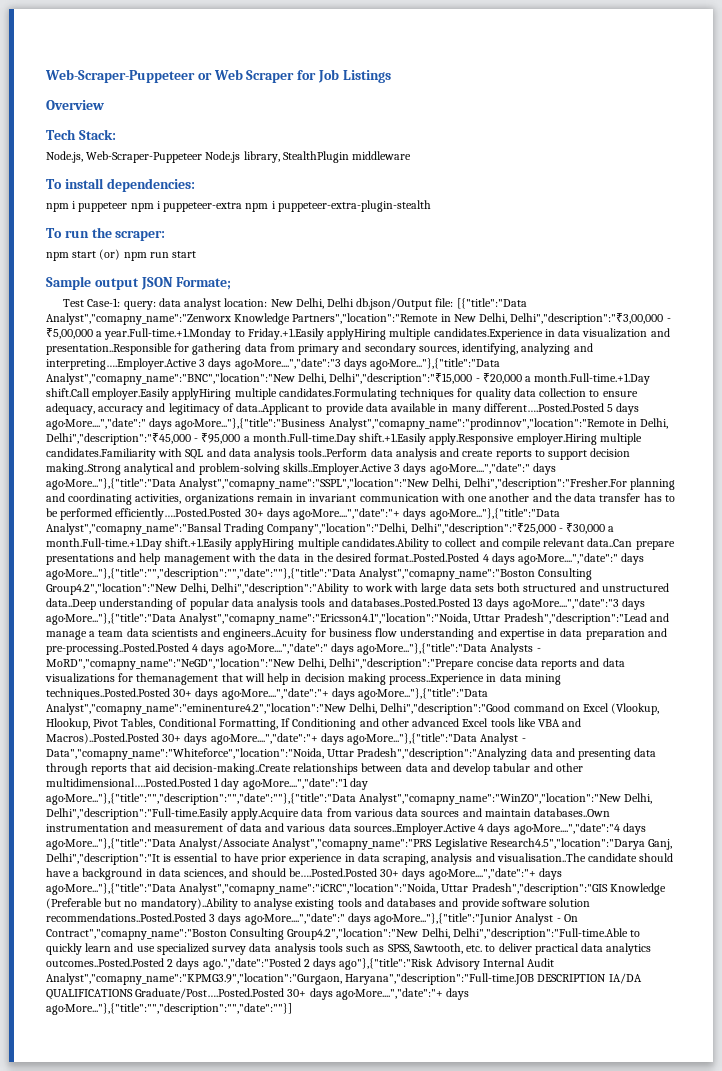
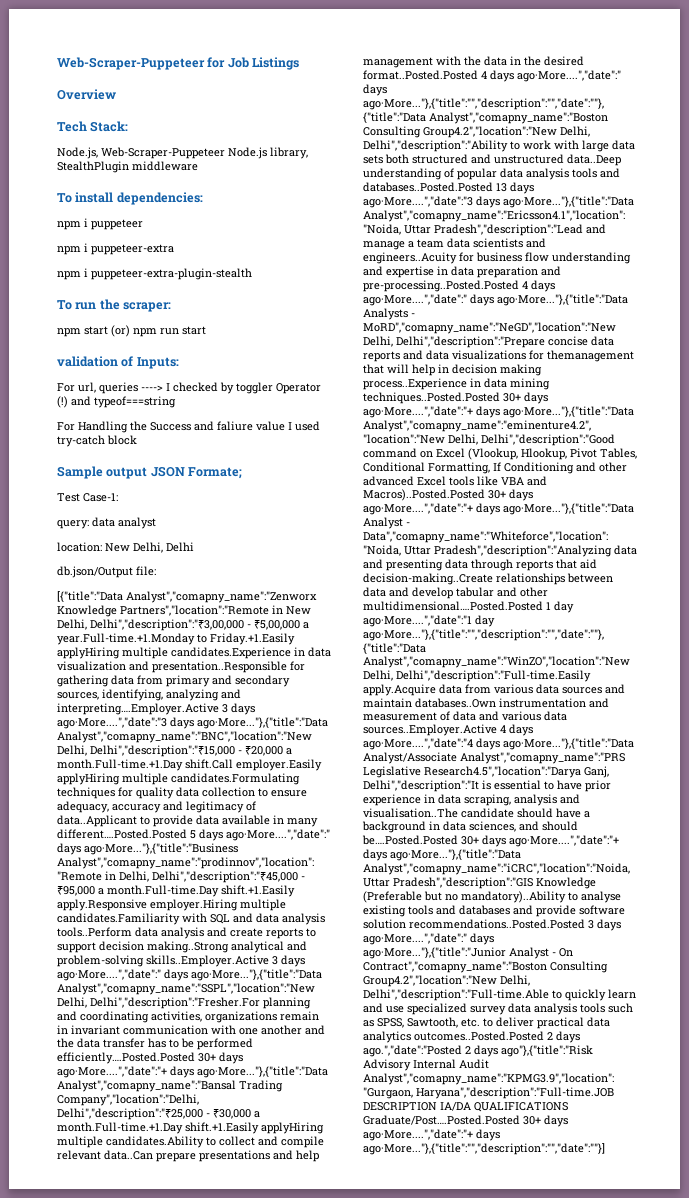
- Web-Scraper-Puppeteer or Web Scraper for Job Listings
+ Web-Scraper-Puppeteer for Job Listings
- npm i puppeteer npm i puppeteer-extra npm i puppeteer-extra-plugin-stealth
+ npm i puppeteer
+ npm i puppeteer-extra
+ npm i puppeteer-extra-plugin-stealth
+ validation of Inputs:
+ For url, queries ----> I checked by toggler Operator (!) and typeof===string
+ For Handling the Success and faliure value I used try-catch block
- Test Case-1: query:
+ Test Case-1:
+ query:
- data analyst location:
+ data analyst
+ location:
- New Delhi, Delhi db.json/Output file: [{"title":"Data Analyst","comapny_name":"Zenworx Knowledge Partners","location":"Remote in New Delhi, Delhi","description":"₹3,00,000 - ₹5,00,000 a year.Full-time.+1.Monday to Friday.+1.Easily applyHiring multiple candidates.Experience in data visualization and presentation..Responsible for gathering data from primary and secondary sources, identifying, analyzing and interpreting….Employer.Active 3 days ago·More....","date":"3 days ago·More..."},{"title":"Data Analyst","comapny_name":"BNC","location":"New Delhi, Delhi","description":"₹15,000 - ₹20,000 a month.Full-time.+1.Day shift.Call employer.Easily applyHiring multiple candidates.Formulating techniques for quality data collection to ensure adequacy, accuracy and legitimacy of data..Applicant to provide data available in many different….Posted.Posted 5 days ago·More....","date":"
+ New Delhi, Delhi
+ db.json/Output file:
+ [{"title":"Data Analyst","comapny_name":"Zenworx Knowledge Partners","location":"Remote in New Delhi, Delhi","description":"₹3,00,000 - ₹5,00,000 a year.Full-time.+1.Monday to Friday.+1.Easily applyHiring multiple candidates.Experience in data visualization and presentation..Responsible for gathering data from primary and secondary sources, identifying, analyzing and interpreting….Employer.Active 3 days ago·More....","date":"3 days ago·More..."},{"title":"Data Analyst","comapny_name":"BNC","location":"New Delhi, Delhi","description":"₹15,000 - ₹20,000 a month.Full-time.+1.Day shift.Call employer.Easily applyHiring multiple candidates.Formulating techniques for quality data collection to ensure adequacy, accuracy and legitimacy of data..Applicant to provide data available in many different….Posted.Posted 5 days ago·More....","date":"

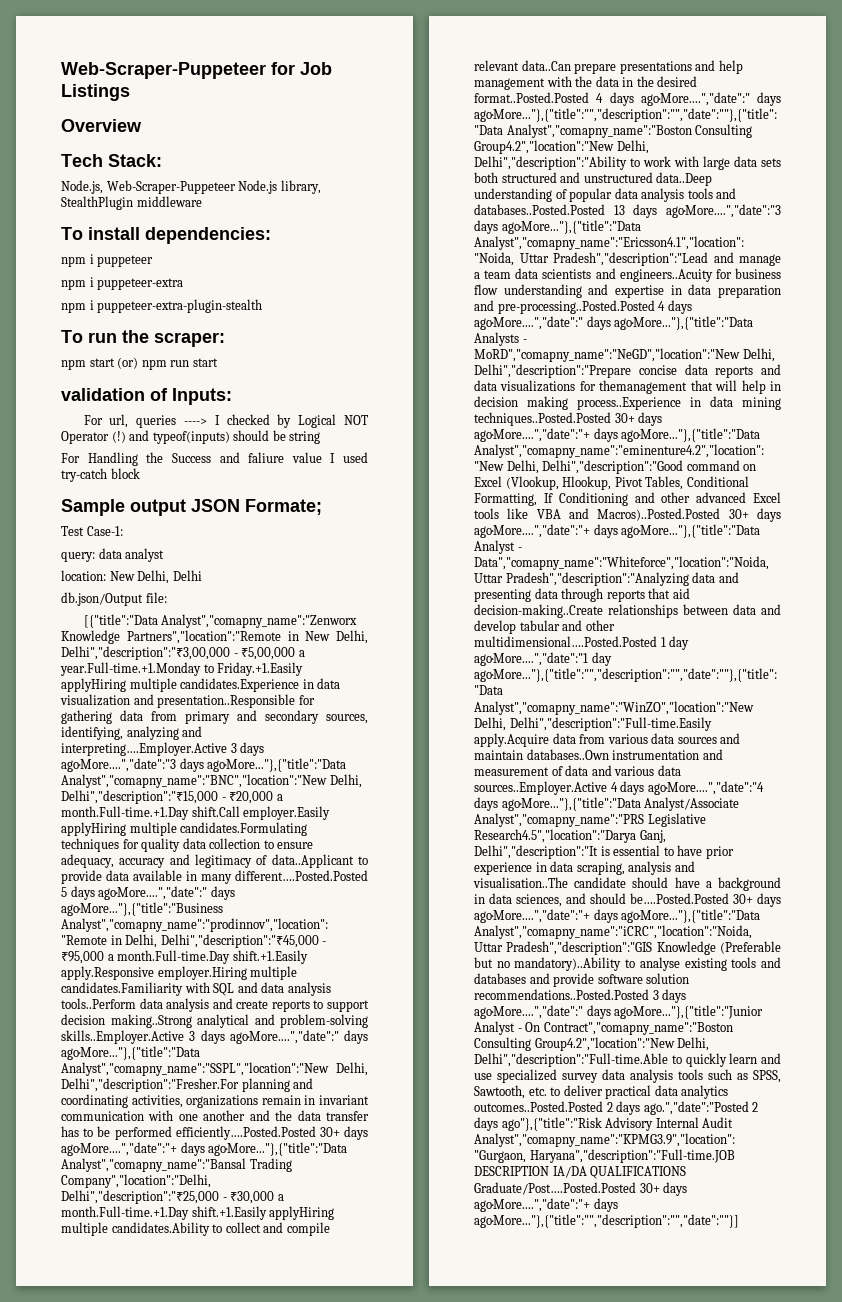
- For url, queries ----> I checked by toggler Operator (!) and typeof===string
+ For url, queries ----> I checked by Logical NOT Operator (!) and typeof(inputs) should be string

